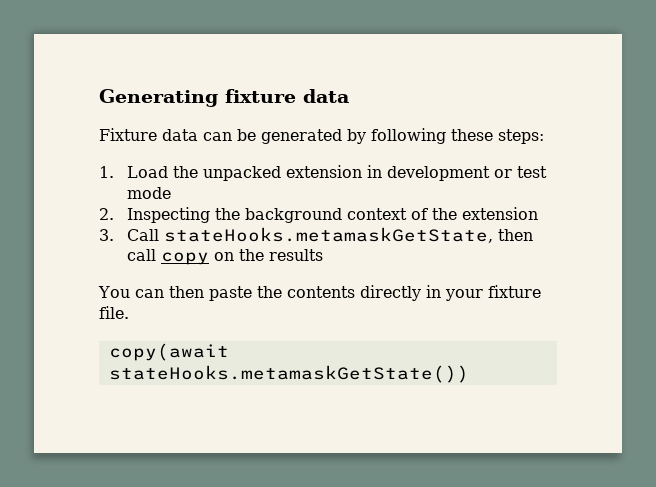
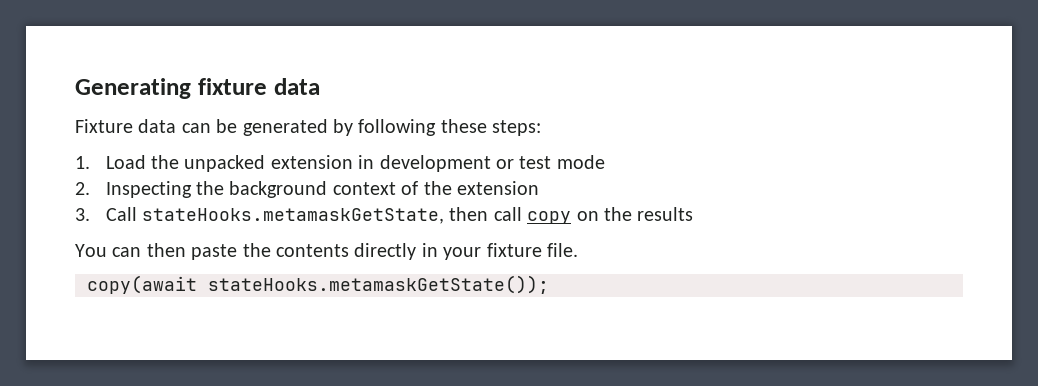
- copy(await stateHooks.metamaskGetState())
+ copy(await stateHooks.metamaskGetState());

